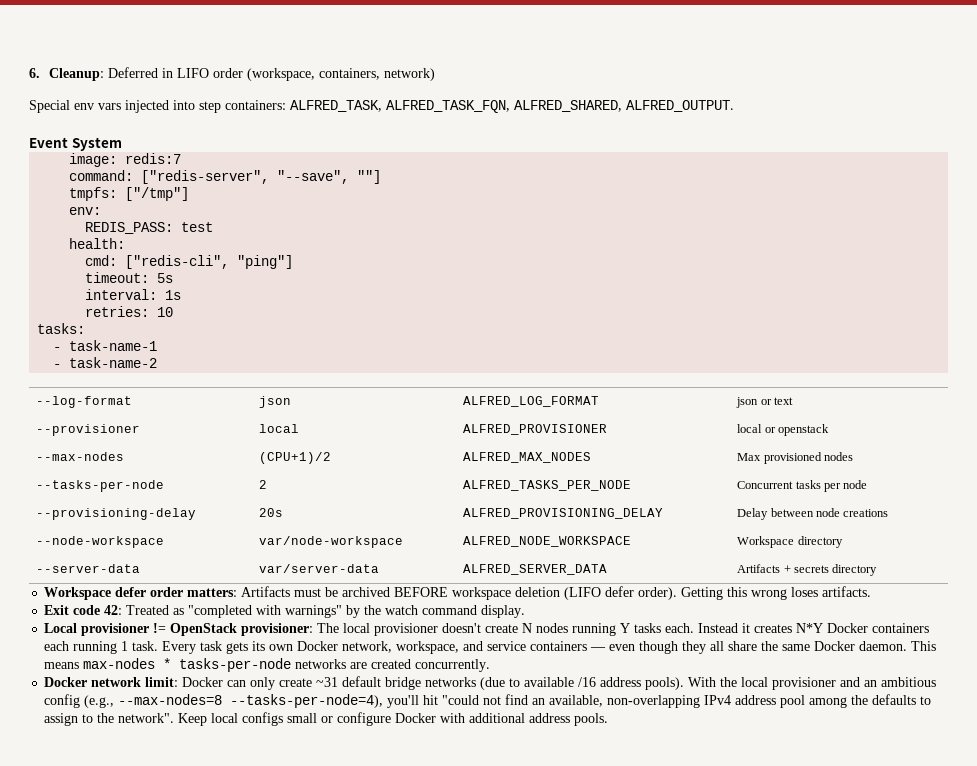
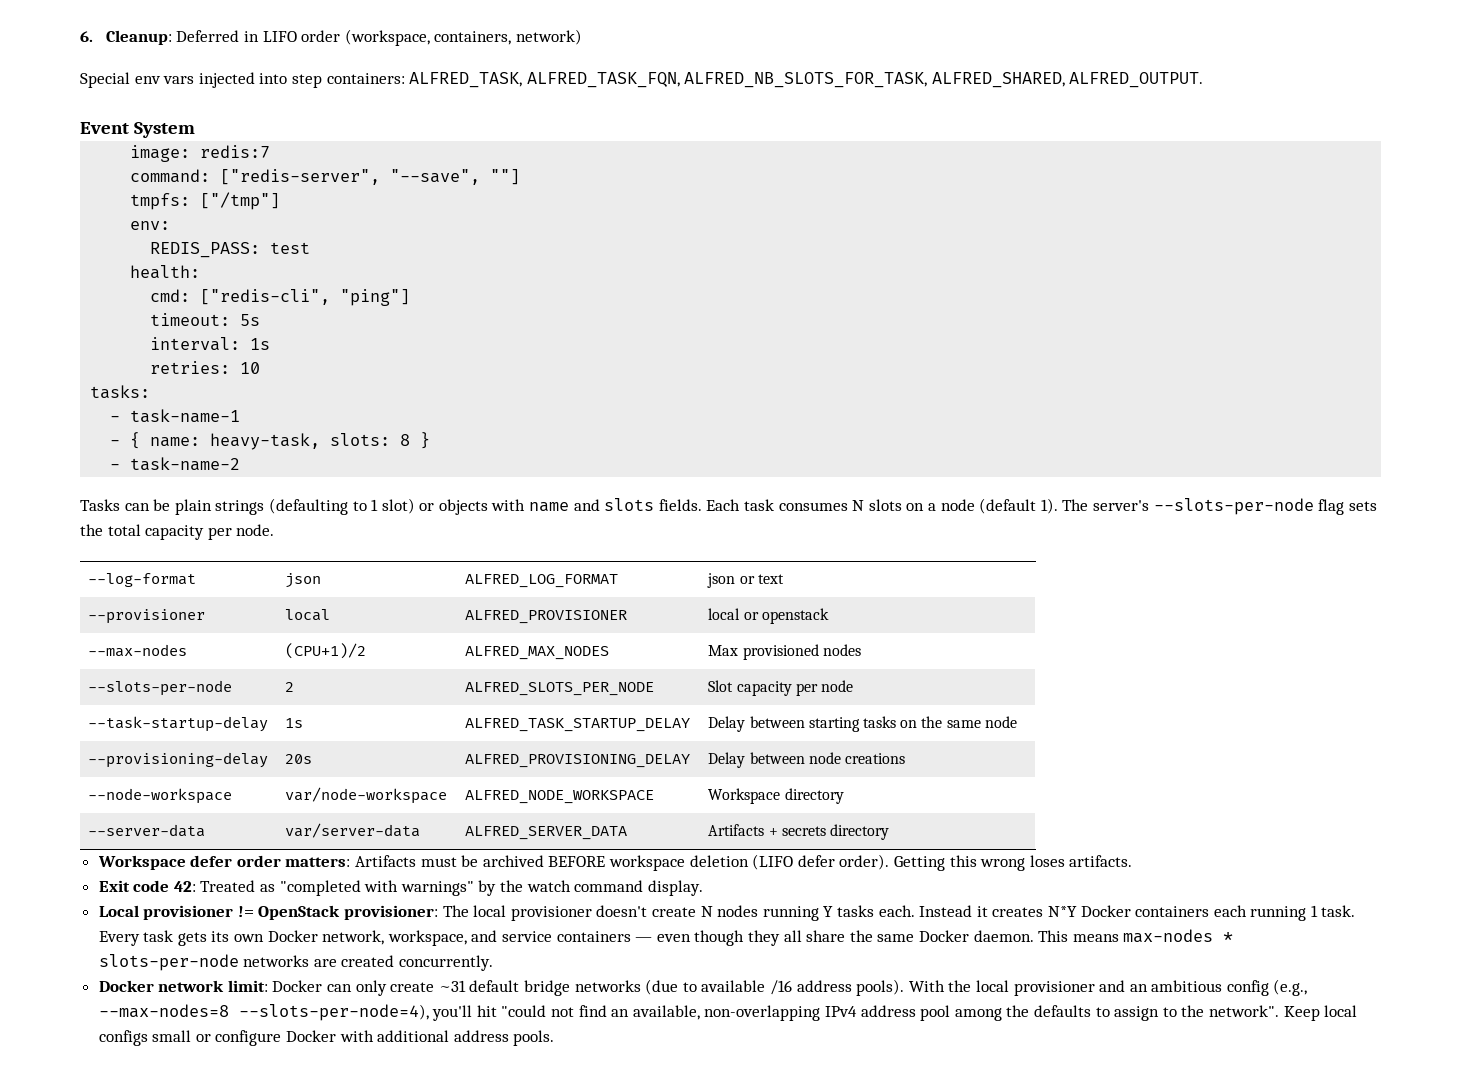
- Special env vars injected into step containers: ALFRED_TASK, ALFRED_TASK_FQN, ALFRED_SHARED, ALFRED_OUTPUT.
+ Special env vars injected into step containers: ALFRED_TASK, ALFRED_TASK_FQN, ALFRED_NB_SLOTS_FOR_TASK, ALFRED_SHARED, ALFRED_OUTPUT.
+ - { name: heavy-task, slots: 8 }
  - task-name-2
+ Tasks can be plain strings (defaulting to 1 slot) or objects with name and slots fields. Each task consumes N slots on a node (default 1). The server's --slots-per-node flag sets the total capacity per node.
- --tasks-per-node | 2 | ALFRED_TASKS_PER_NODE | Concurrent tasks per node
+ --slots-per-node | 2 | ALFRED_SLOTS_PER_NODE | Slot capacity per node
+ --task-startup-delay | 1s | ALFRED_TASK_STARTUP_DELAY | Delay between starting tasks on the same node
- This means max-nodes * tasks-per-node networks are created concurrently.
+ This means max-nodes * slots-per-node networks are created concurrently.
- With the local provisioner and an ambitious config (e.g., --max-nodes=8 --tasks-per-node=4), you'll hit "could not find an available, non-overlapping IPv4 address pool among the defaults to assign to the network".
+ With the local provisioner and an ambitious config (e.g., --max-nodes=8 --slots-per-node=4), you'll hit "could not find an available, non-overlapping IPv4 address pool among the defaults to assign to the network".

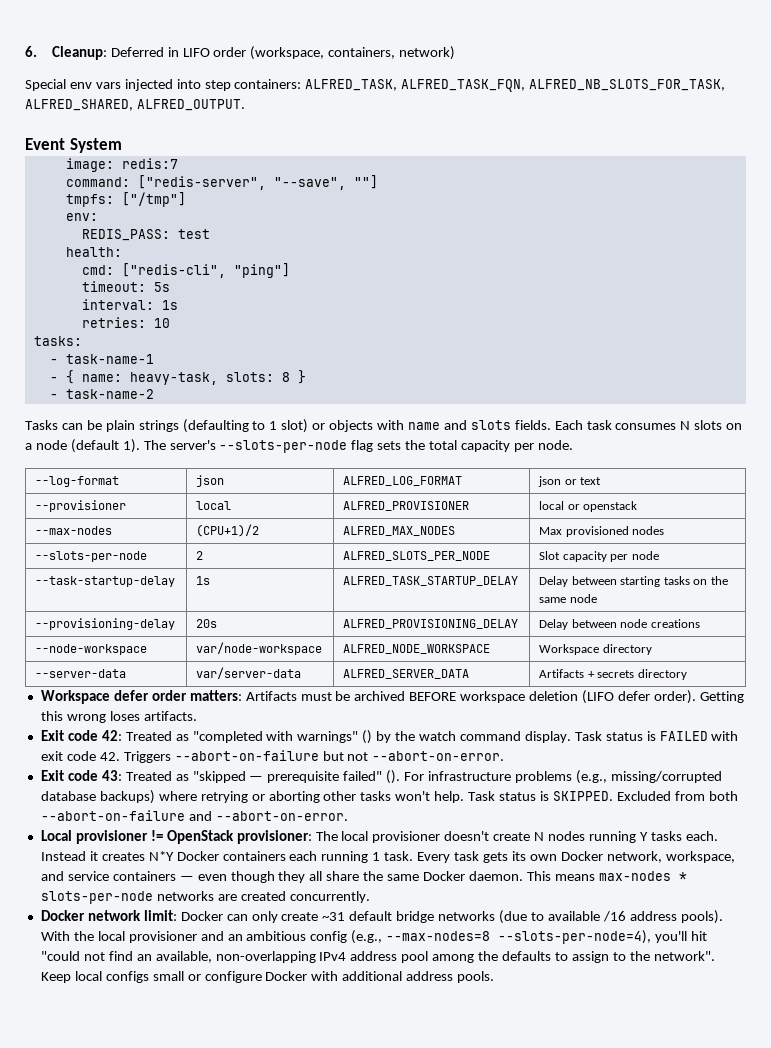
- Exit code 42: Treated as "completed with warnings" by the watch command display.
+ Exit code 42: Treated as "completed with warnings" () by the watch command display. Task status is FAILED with exit code 42. Triggers --abort-on-failure but not --abort-on-error.
+ Exit code 43: Treated as "skipped — prerequisite failed" (). For infrastructure problems (e.g., missing/corrupted database backups) where retrying or aborting other tasks won't help. Task status is SKIPPED. Excluded from both --abort-on-failure and --abort-on-error.

